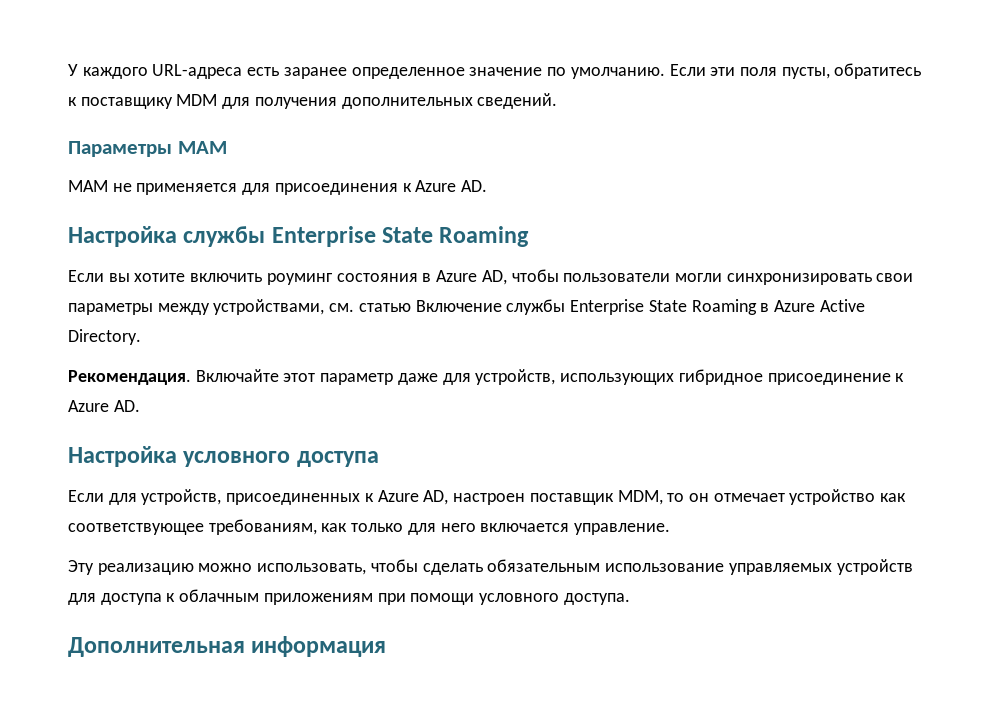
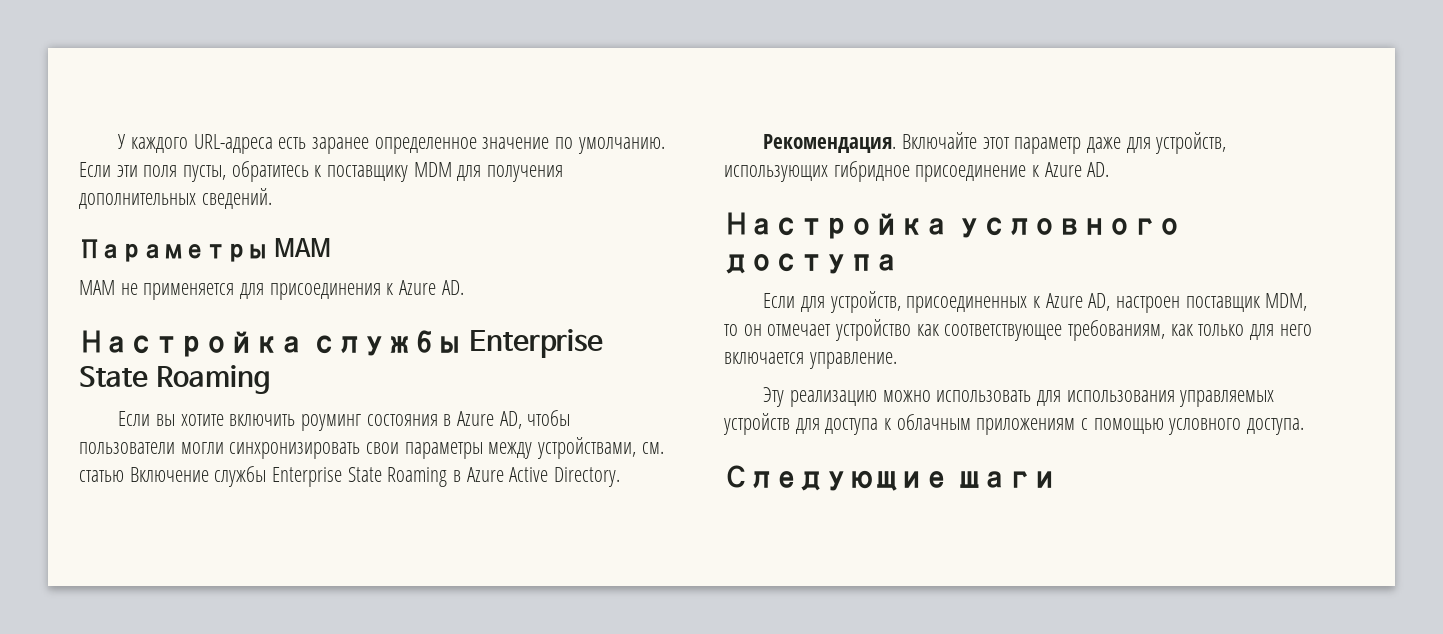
- Эту реализацию можно использовать, чтобы сделать обязательным использование управляемых устройств для доступа к облачным приложениям при помощи условного доступа.
+ Эту реализацию можно использовать для использования управляемых устройств для доступа к облачным приложениям с помощью условного доступа.
- Дополнительная информация
+ Следующие шаги

